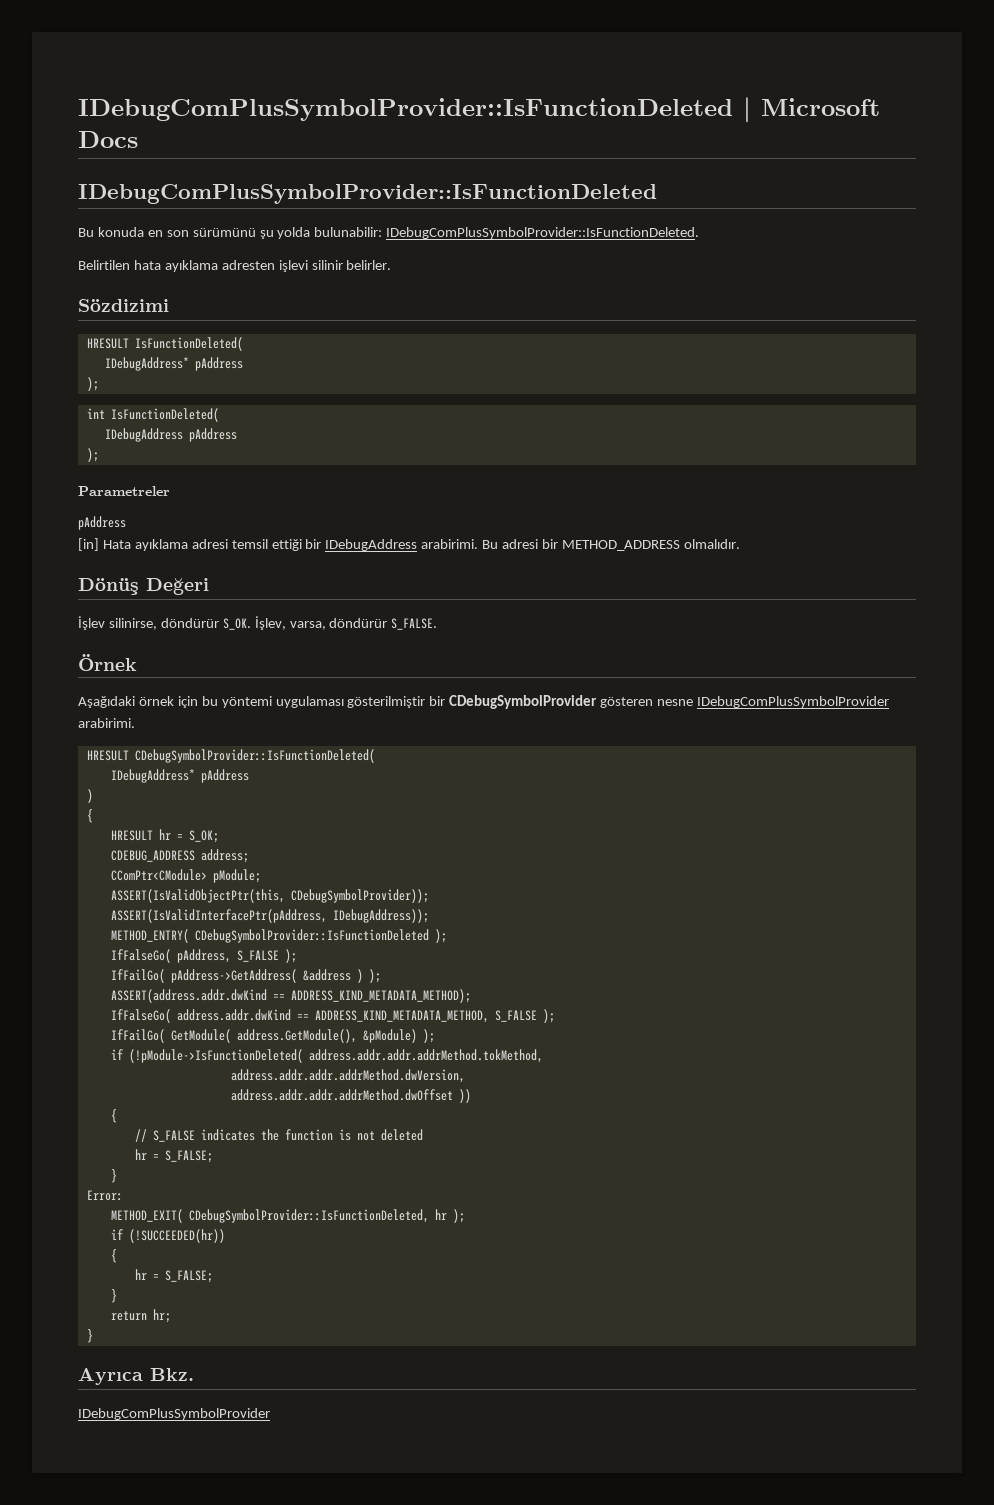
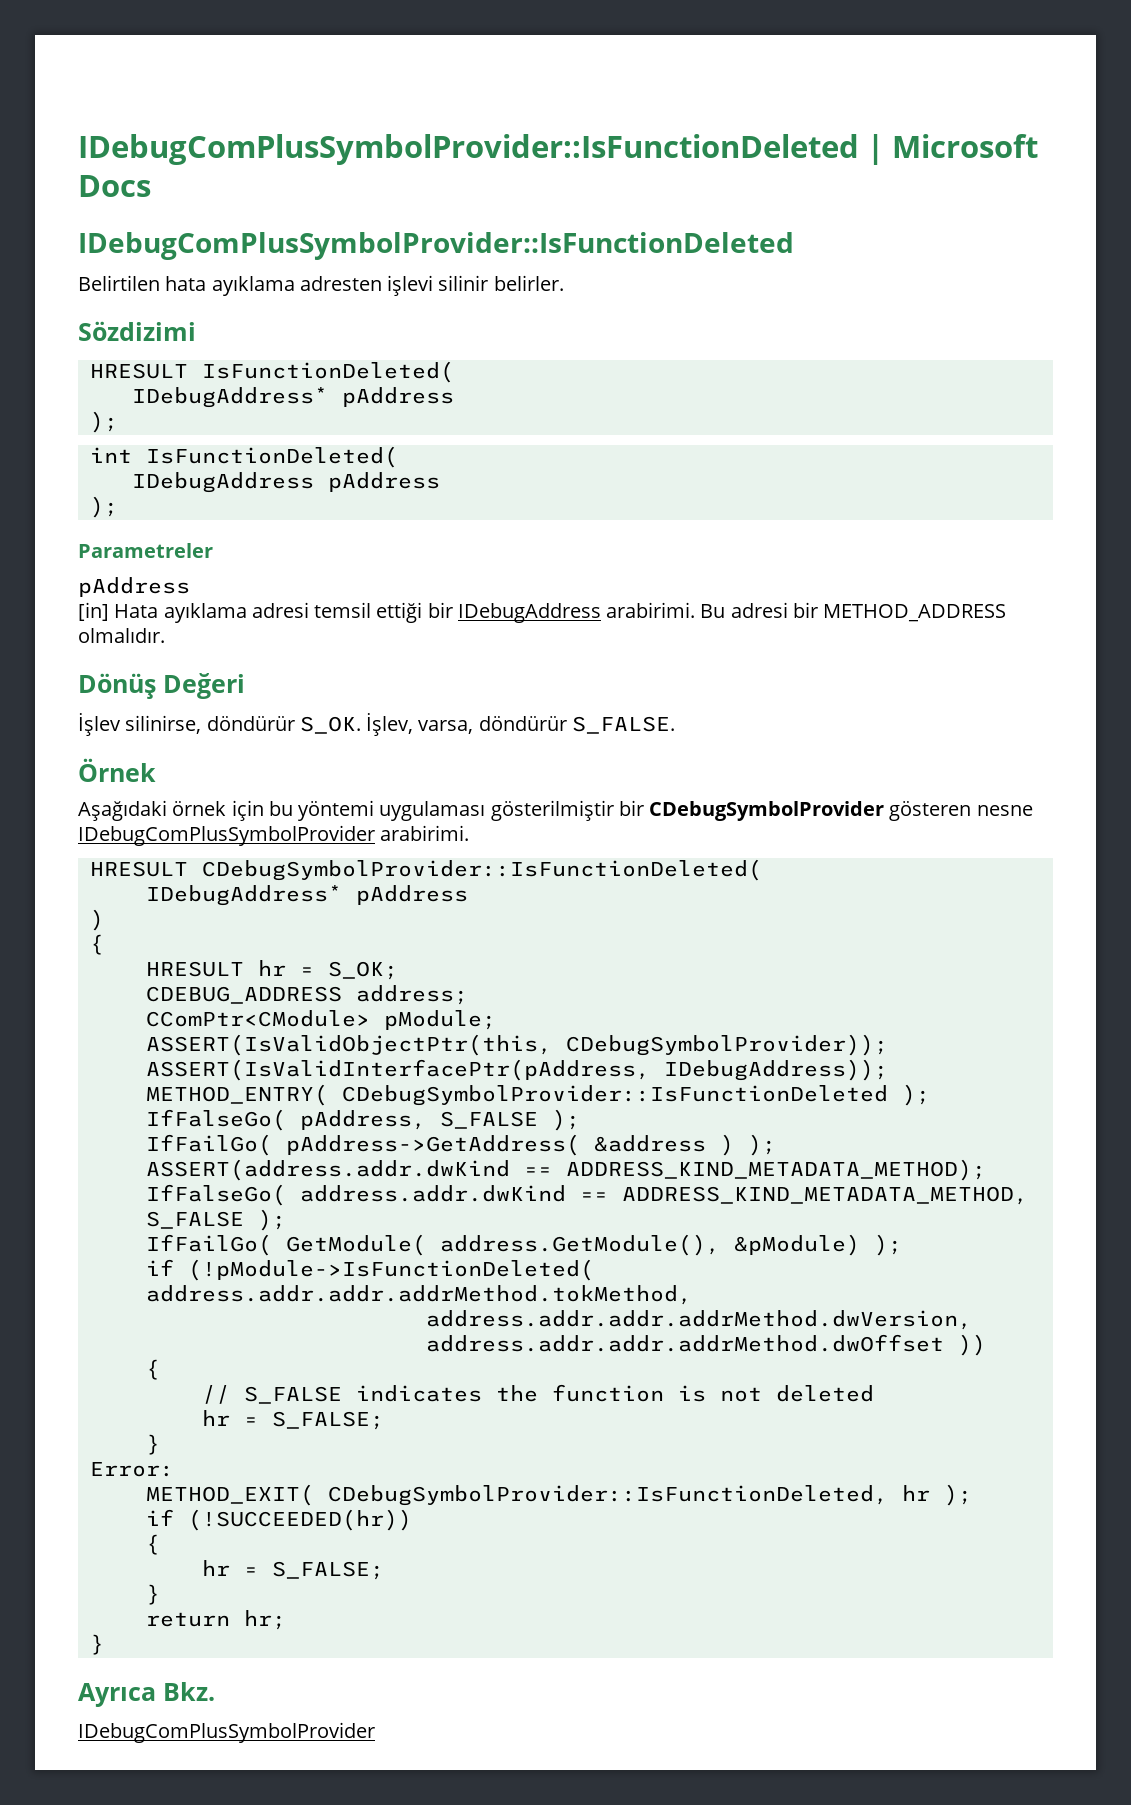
- Bu konuda en son sürümünü şu yolda bulunabilir: IDebugComPlusSymbolProvider::IsFunctionDeleted.

